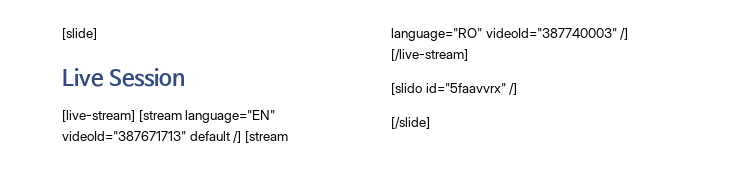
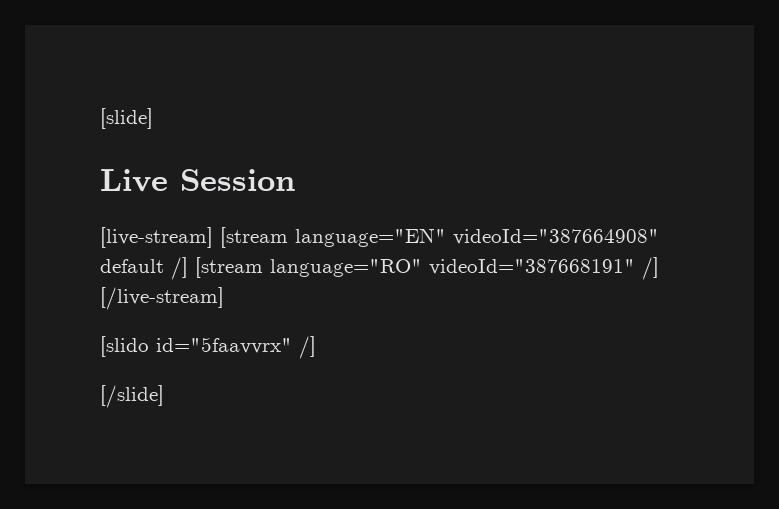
- [live-stream] [stream language="EN" videoId="387671713" default /] [stream language="RO" videoId="387740003" /] [/live-stream]
+ [live-stream] [stream language="EN" videoId="387664908" default /] [stream language="RO" videoId="387668191" /] [/live-stream]

